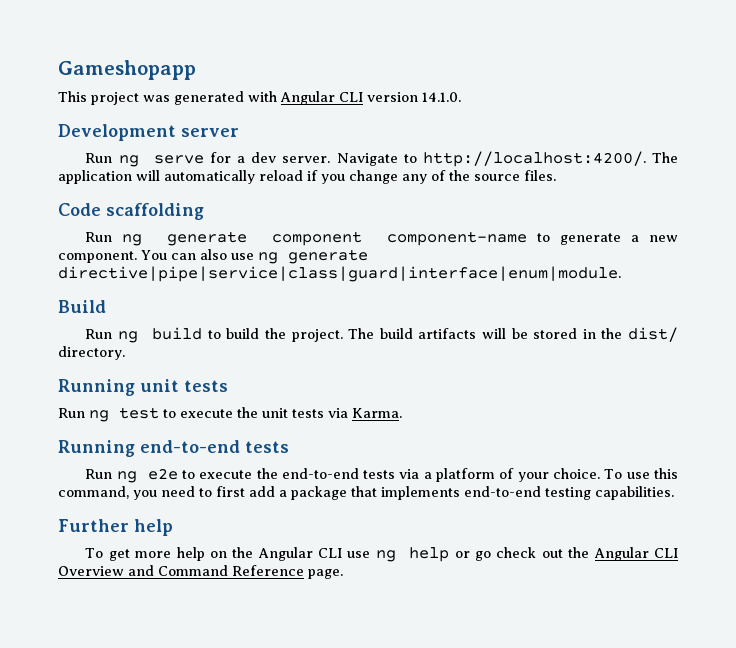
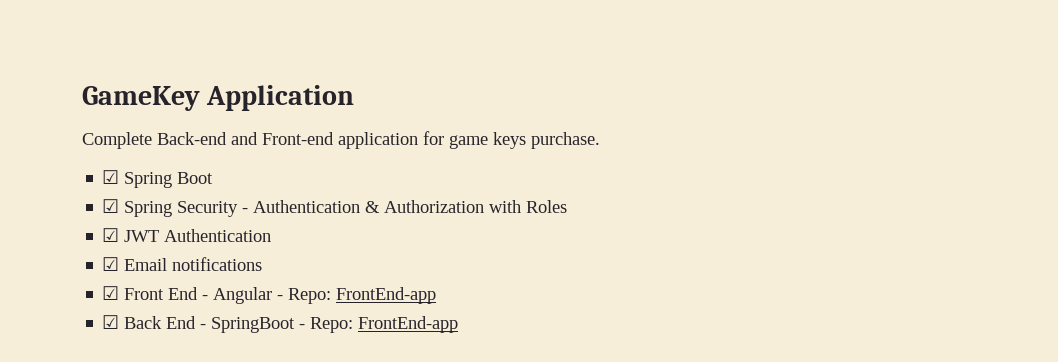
- Gameshopapp
- This project was generated with Angular CLI version 14.1.0.
- Development server
- Run ng serve for a dev server. Navigate to http://localhost:4200/. The application will automatically reload if you change any of the source files.
- Code scaffolding
- Run ng generate component component-name to generate a new component. You can also use ng generate directive|pipe|service|class|guard|interface|enum|module.
- Build
- Run ng build to build the project. The build artifacts will be stored in the dist/ directory.
- Running unit tests
- Run ng test to execute the unit tests via Karma.
- Running end-to-end tests
- Run ng e2e to execute the end-to-end tests via a platform of your choice. To use this command, you need to first add a package that implements end-to-end testing capabilities.
- Further help
- To get more help on the Angular CLI use ng help or go check out the Angular CLI Overview and Command Reference page.
+ GameKey Application
+ Complete Back-end and Front-end application for game keys purchase.
+ ☑ Spring Boot
+ ☑ Spring Security - Authentication & Authorization with Roles
+ ☑ JWT Authentication
+ ☑ Email notifications
+ ☑ Front End - Angular - Repo: FrontEnd-app
+ ☑ Back End - SpringBoot - Repo: FrontEnd-app

